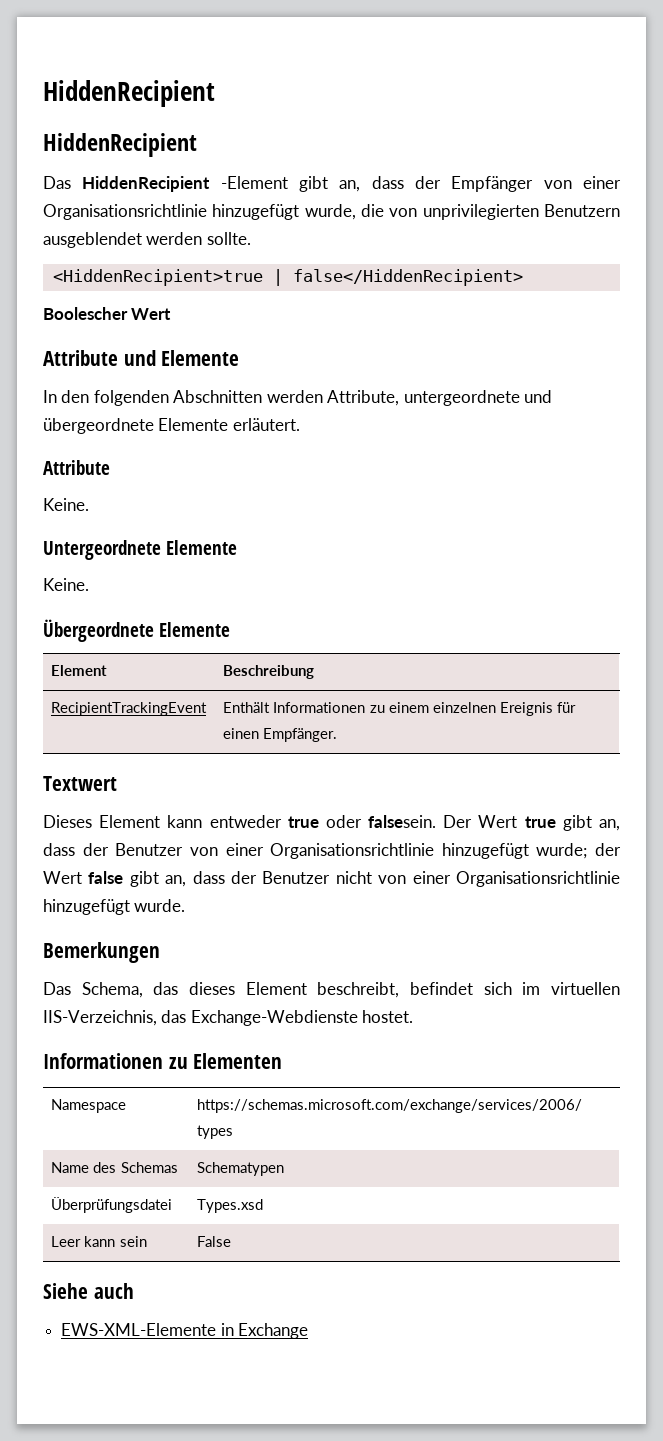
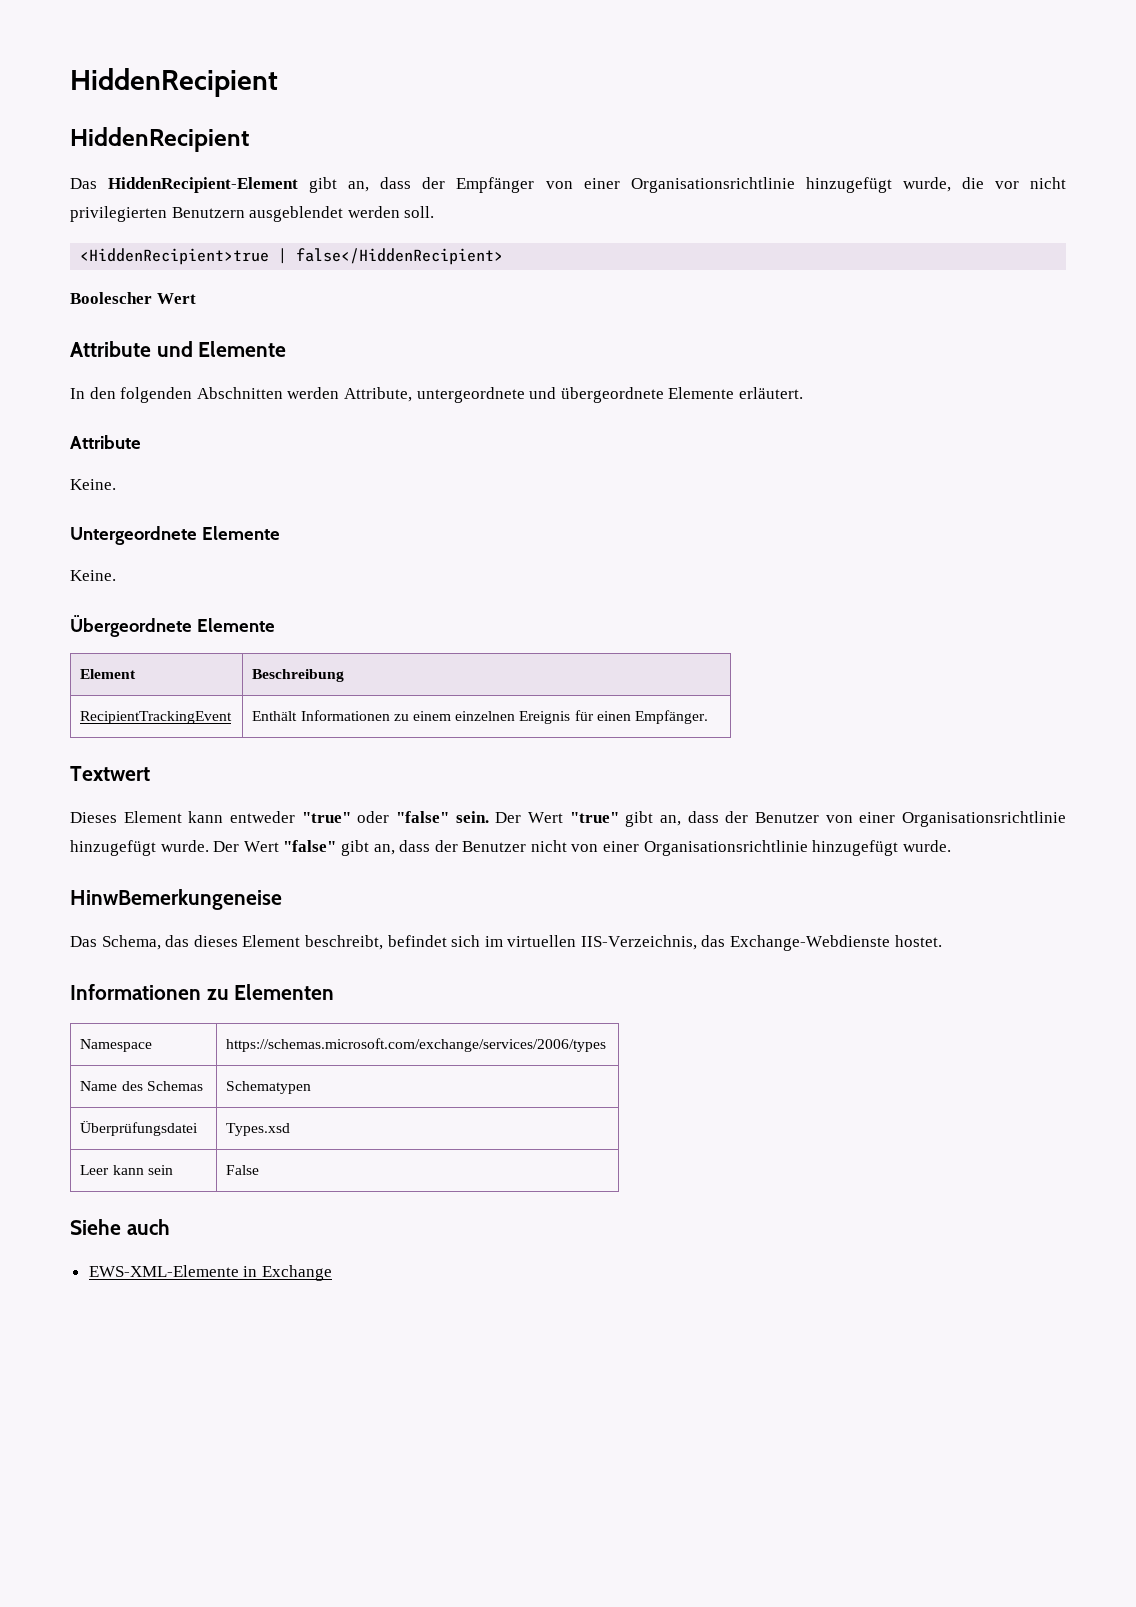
- Das HiddenRecipient -Element gibt an, dass der Empfänger von einer Organisationsrichtlinie hinzugefügt wurde, die von unprivilegierten Benutzern ausgeblendet werden sollte.
+ Das HiddenRecipient-Element gibt an, dass der Empfänger von einer Organisationsrichtlinie hinzugefügt wurde, die vor nicht privilegierten Benutzern ausgeblendet werden soll.
- Dieses Element kann entweder true oder falsesein. Der Wert true gibt an, dass der Benutzer von einer Organisationsrichtlinie hinzugefügt wurde; der Wert false gibt an, dass der Benutzer nicht von einer Organisationsrichtlinie hinzugefügt wurde.
+ Dieses Element kann entweder "true" oder "false" sein. Der Wert "true" gibt an, dass der Benutzer von einer Organisationsrichtlinie hinzugefügt wurde. Der Wert "false" gibt an, dass der Benutzer nicht von einer Organisationsrichtlinie hinzugefügt wurde.
- Bemerkungen
+ HinwBemerkungeneise

